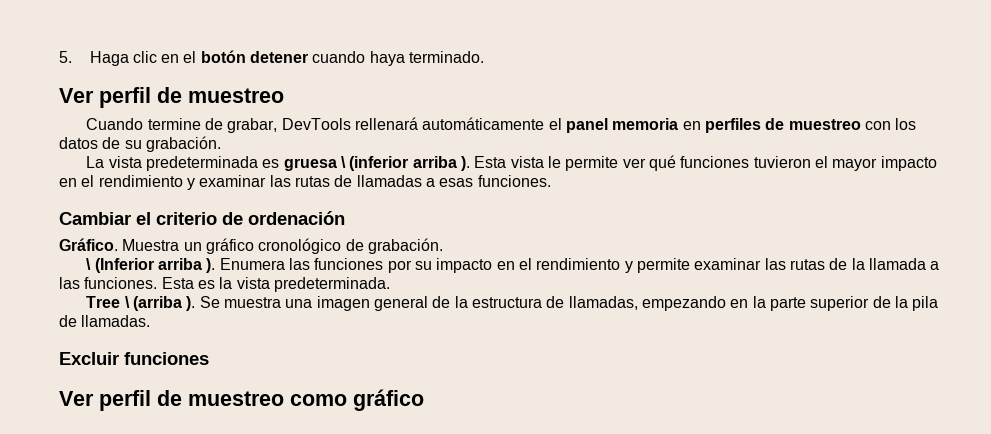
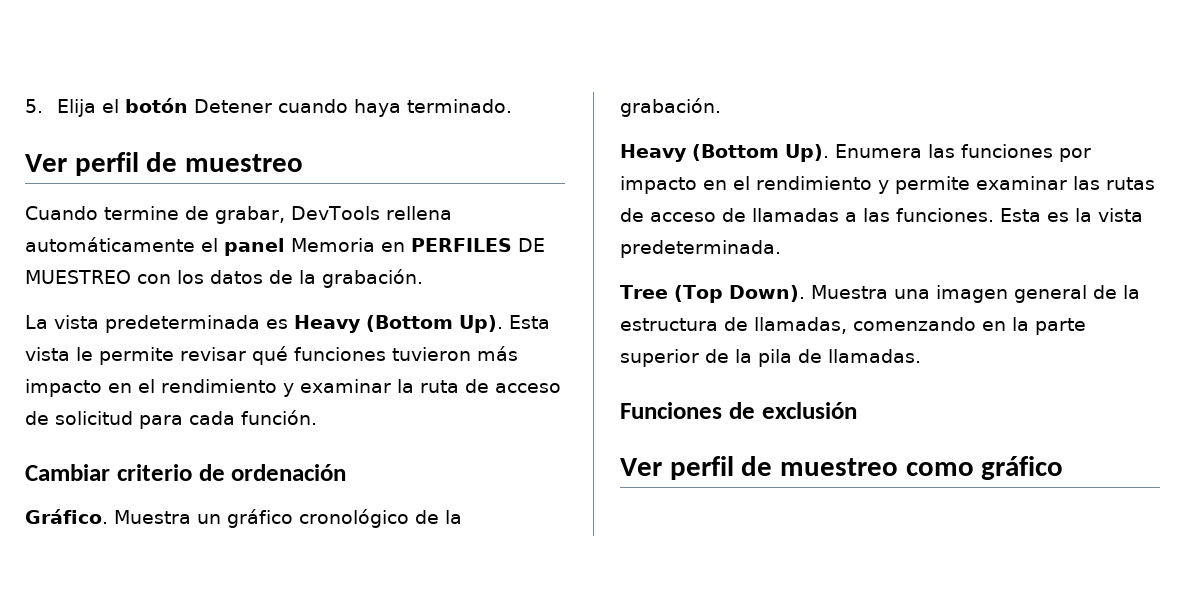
- 5. Haga clic en el botón detener cuando haya terminado.
+ 5. Elija el botón Detener cuando haya terminado.
- Cuando termine de grabar, DevTools rellenará automáticamente el panel memoria en perfiles de muestreo con los datos de su grabación.
+ Cuando termine de grabar, DevTools rellena automáticamente el panel Memoria en PERFILES DE MUESTREO con los datos de la grabación.
- La vista predeterminada es gruesa \ (inferior arriba ). Esta vista le permite ver qué funciones tuvieron el mayor impacto en el rendimiento y examinar las rutas de llamadas a esas funciones.
+ La vista predeterminada es Heavy (Bottom Up). Esta vista le permite revisar qué funciones tuvieron más impacto en el rendimiento y examinar la ruta de acceso de solicitud para cada función.
- Cambiar el criterio de ordenación
+ Cambiar criterio de ordenación
- Muestra un gráfico cronológico de grabación.
- \ (Inferior arriba ). Enumera las funciones por su impacto en el rendimiento y permite examinar las rutas de la llamada a las funciones.
+ Muestra un gráfico cronológico de la grabación.
+ Heavy (Bottom Up). Enumera las funciones por impacto en el rendimiento y permite examinar las rutas de acceso de llamadas a las funciones.
- Tree \ (arriba ). Se muestra una imagen general de la estructura de llamadas, empezando en la parte superior de la pila de llamadas.
+ Tree (Top Down). Muestra una imagen general de la estructura de llamadas, comenzando en la parte superior de la pila de llamadas.
- Excluir funciones
+ Funciones de exclusión

